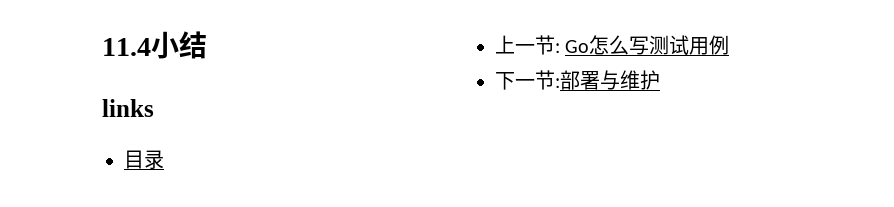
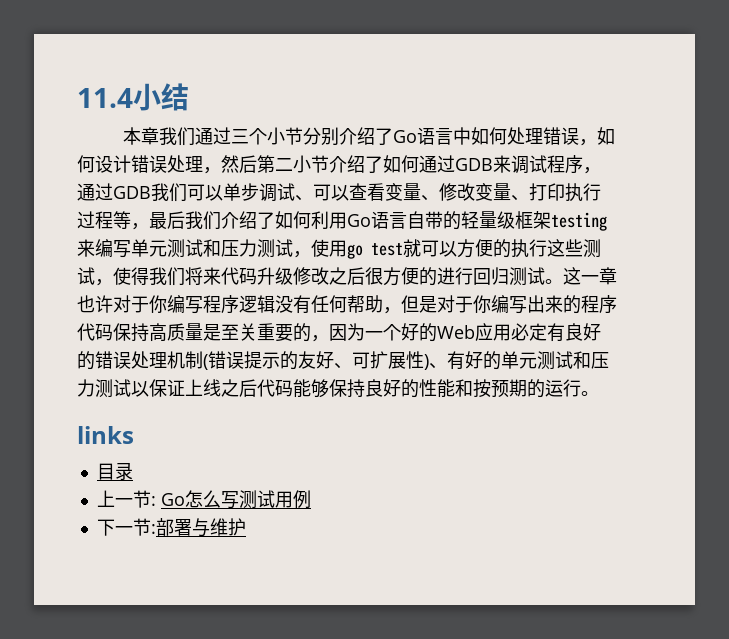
+ 本章我们通过三个小节分别介绍了Go语言中如何处理错误，如何设计错误处理，然后第二小节介绍了如何通过GDB来调试程序，通过GDB我们可以单步调试、可以查看变量、修改变量、打印执行过程等，最后我们介绍了如何利用Go语言自带的轻量级框架testing来编写单元测试和压力测试，使用go test就可以方便的执行这些测试，使得我们将来代码升级修改之后很方便的进行回归测试。这一章也许对于你编写程序逻辑没有任何帮助，但是对于你编写出来的程序代码保持高质量是至关重要的，因为一个好的Web应用必定有良好的错误处理机制(错误提示的友好、可扩展性)、有好的单元测试和压力测试以保证上线之后代码能够保持良好的性能和按预期的运行。

